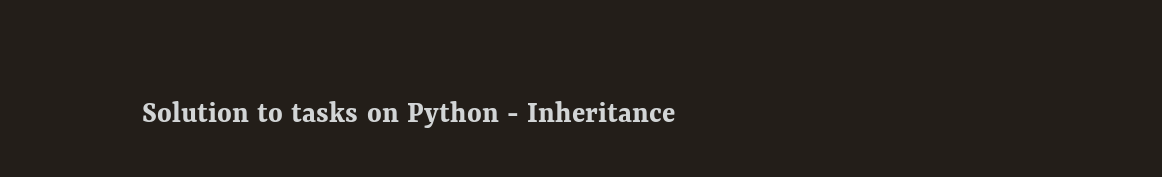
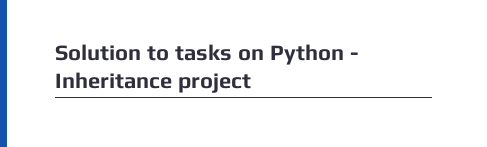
- Solution to tasks on Python - Inheritance
+ Solution to tasks on Python - Inheritance project

